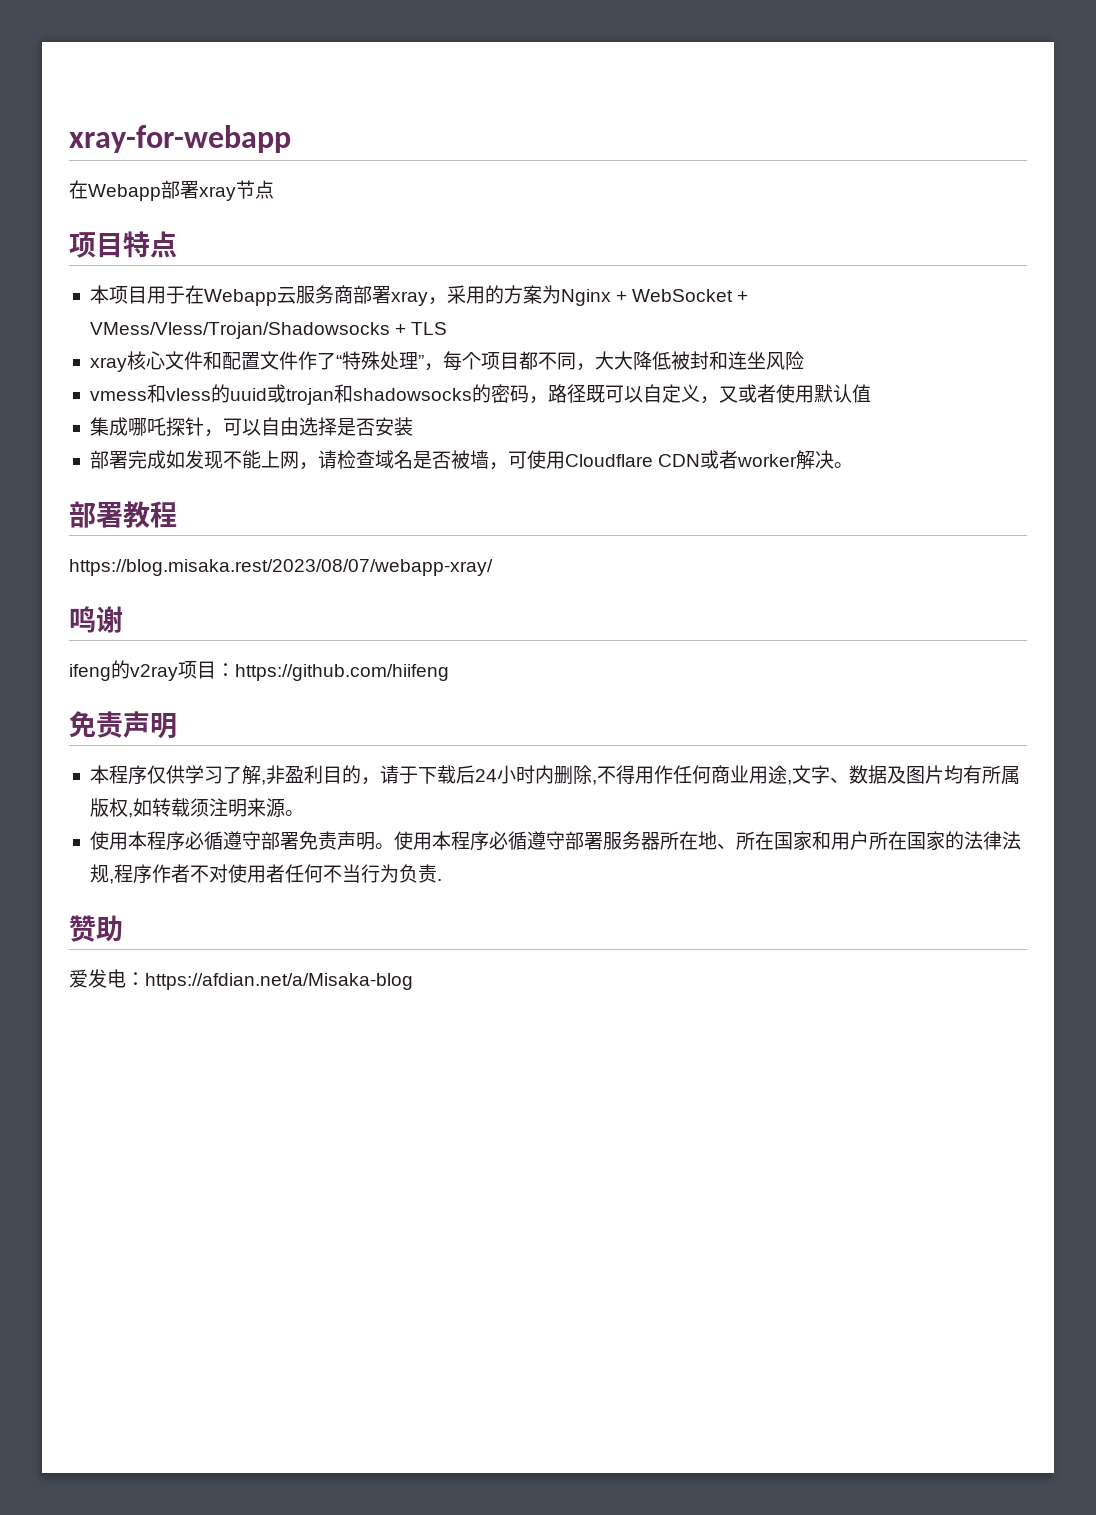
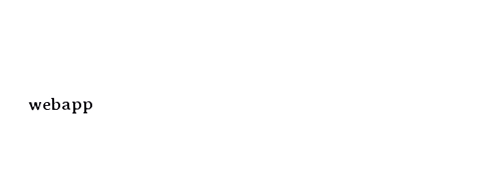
- xray-for-webapp
- 在Webapp部署xray节点
- 项目特点
- 本项目用于在Webapp云服务商部署xray，采用的方案为Nginx + WebSocket + VMess/Vless/Trojan/Shadowsocks + TLS
- xray核心文件和配置文件作了“特殊处理”，每个项目都不同，大大降低被封和连坐风险
- vmess和vless的uuid或trojan和shadowsocks的密码，路径既可以自定义，又或者使用默认值
- 集成哪吒探针，可以自由选择是否安装
- 部署完成如发现不能上网，请检查域名是否被墙，可使用Cloudflare CDN或者worker解决。
- 部署教程
- https://blog.misaka.rest/2023/08/07/webapp-xray/
- 鸣谢
- ifeng的v2ray项目：https://github.com/hiifeng
- 免责声明
- 本程序仅供学习了解,非盈利目的，请于下载后24小时内删除,不得用作任何商业用途,文字、数据及图片均有所属版权,如转载须注明来源。
- 使用本程序必循遵守部署免责声明。使用本程序必循遵守部署服务器所在地、所在国家和用户所在国家的法律法规,程序作者不对使用者任何不当行为负责.
- 赞助
- 爱发电：https://afdian.net/a/Misaka-blog
+ webapp

